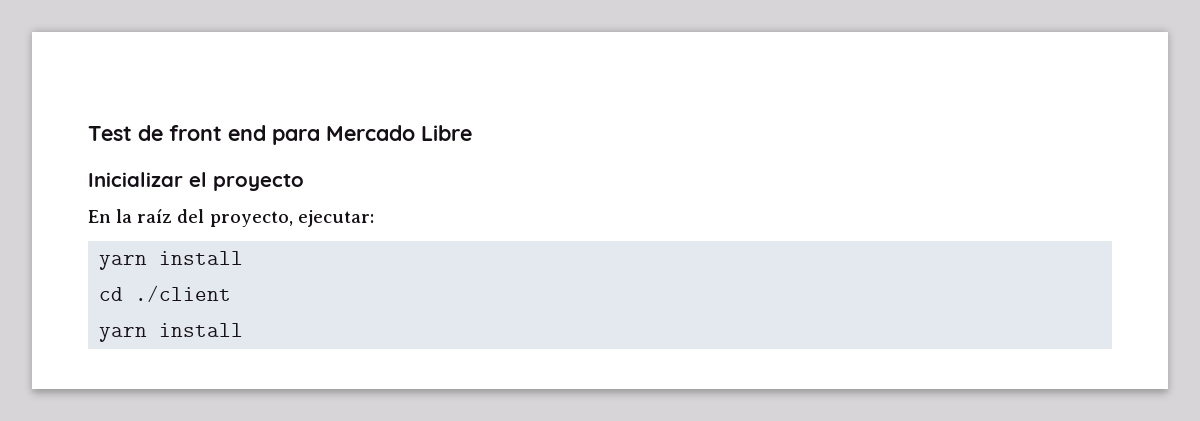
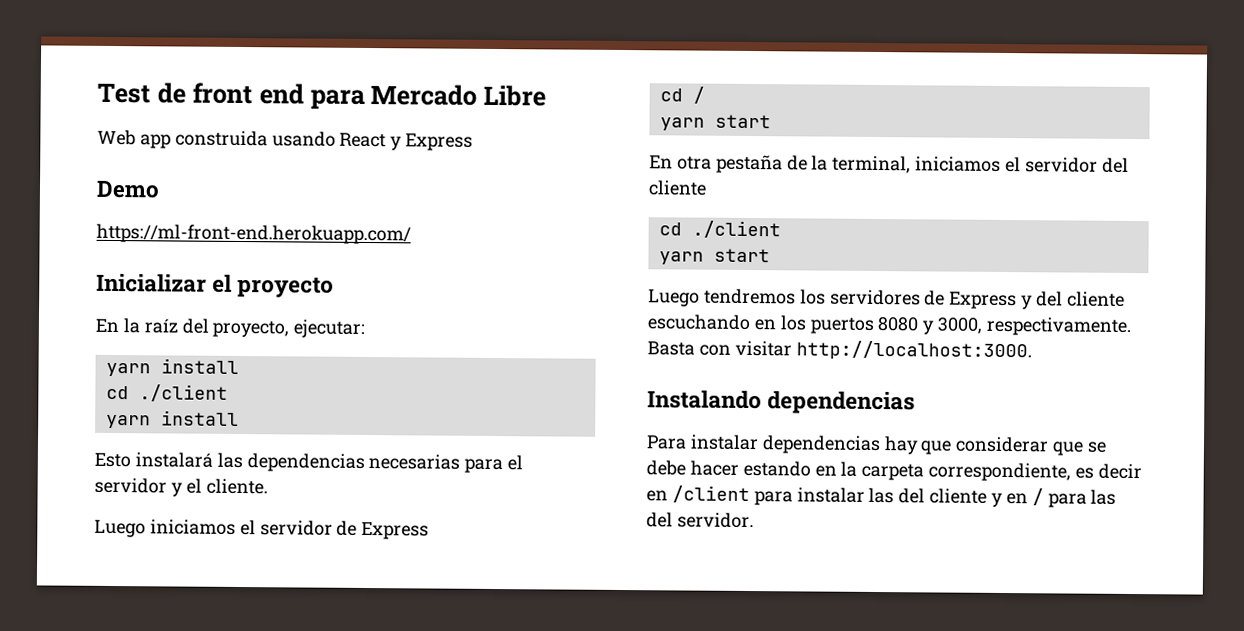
+ Web app construida usando React y Express
+ Demo
+ https://ml-front-end.herokuapp.com/
+ Esto instalará las dependencias necesarias para el servidor y el cliente.
+ Luego iniciamos el servidor de Express
+ cd /
+ yarn start
+ En otra pestaña de la terminal, iniciamos el servidor del cliente
+ cd ./client
+ yarn start
+ Luego tendremos los servidores de Express y del cliente escuchando en los puertos 8080 y 3000, respectivamente. Basta con visitar http://localhost:3000.
+ Instalando dependencias
+ Para instalar dependencias hay que considerar que se debe hacer estando en la carpeta correspondiente, es decir en /client para instalar las del cliente y en / para las del servidor.

